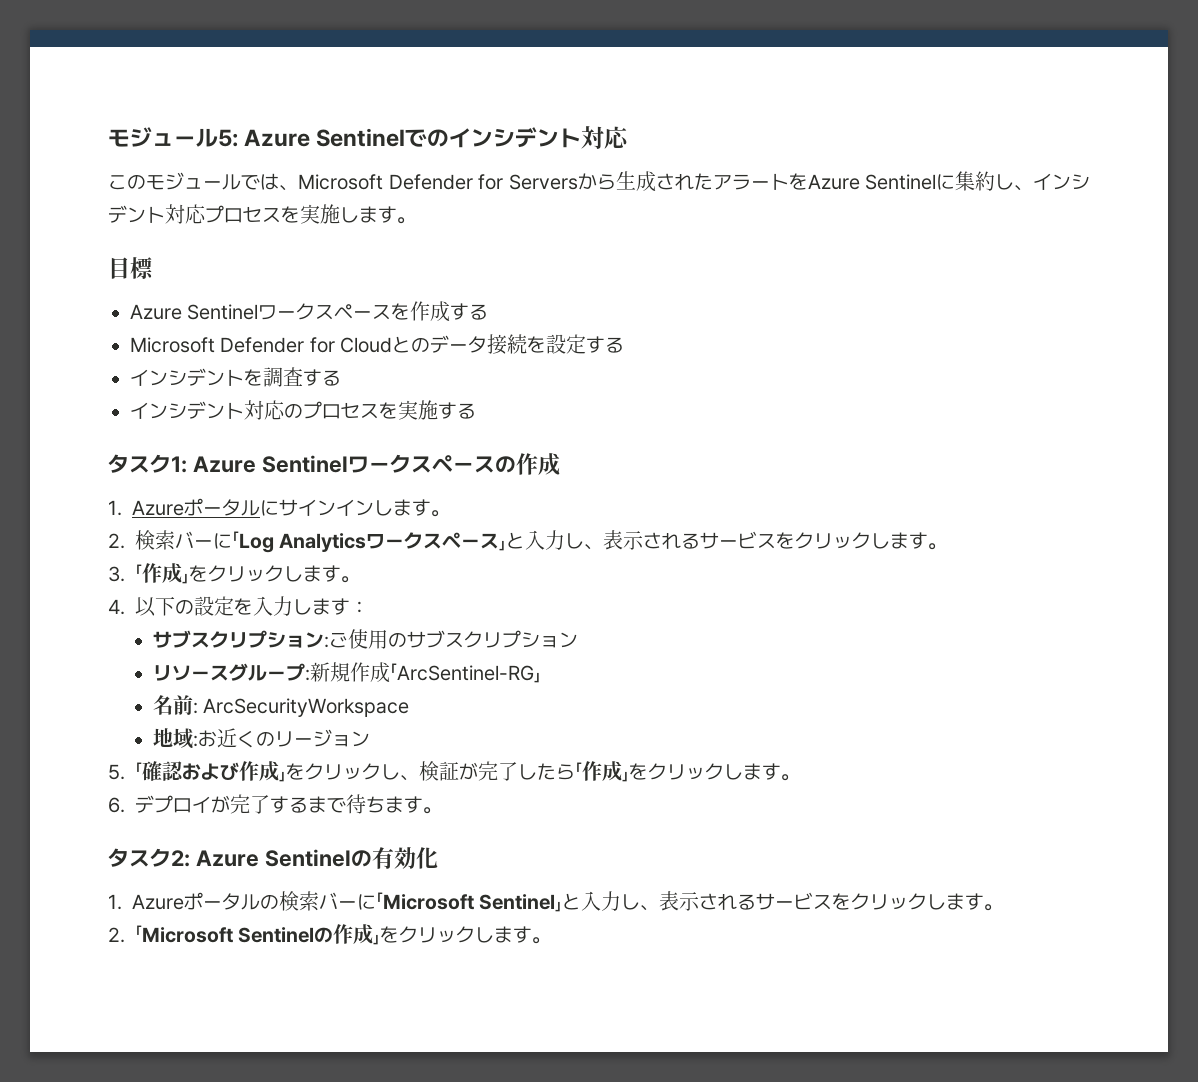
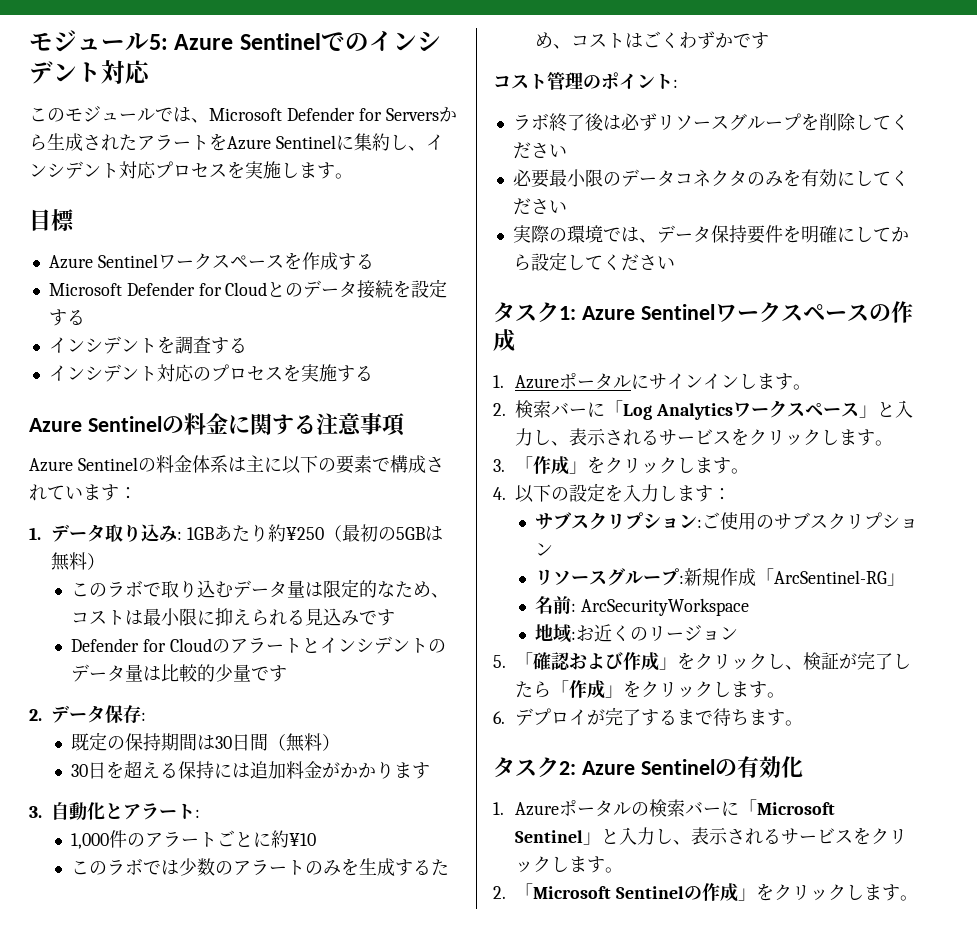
+ Azure Sentinelの料金に関する注意事項
+ Azure Sentinelの料金体系は主に以下の要素で構成されています：
+ 1.データ取り込み: 1GBあたり約¥250（最初の5GBは無料）
+ このラボで取り込むデータ量は限定的なため、コストは最小限に抑えられる見込みです
+ Defender for Cloudのアラートとインシデントのデータ量は比較的少量です
+ 2.データ保存:
+ 既定の保持期間は30日間（無料）
+ 30日を超える保持には追加料金がかかります
+ 3.自動化とアラート:
+ 1,000件のアラートごとに約¥10
+ このラボでは少数のアラートのみを生成するため、コストはごくわずかです
+ コスト管理のポイント:
+ ラボ終了後は必ずリソースグループを削除してください
+ 必要最小限のデータコネクタのみを有効にしてください
+ 実際の環境では、データ保持要件を明確にしてから設定してください

